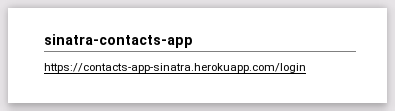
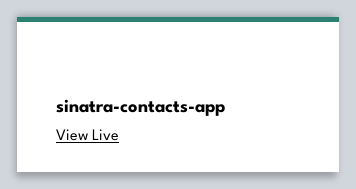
- https://contacts-app-sinatra.herokuapp.com/login
+ View Live

